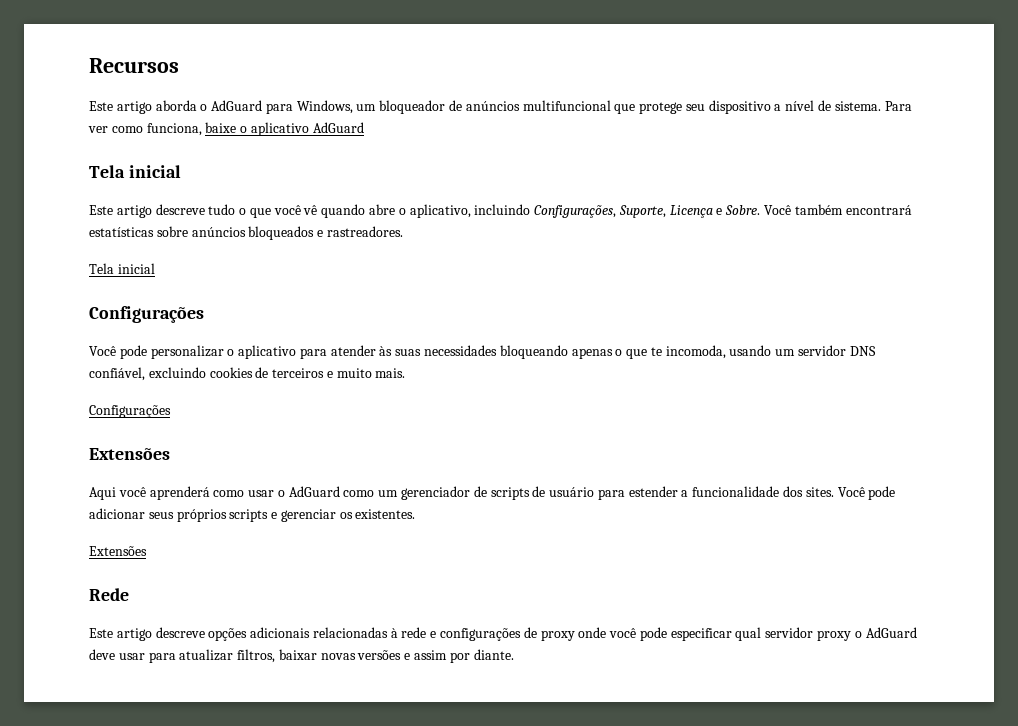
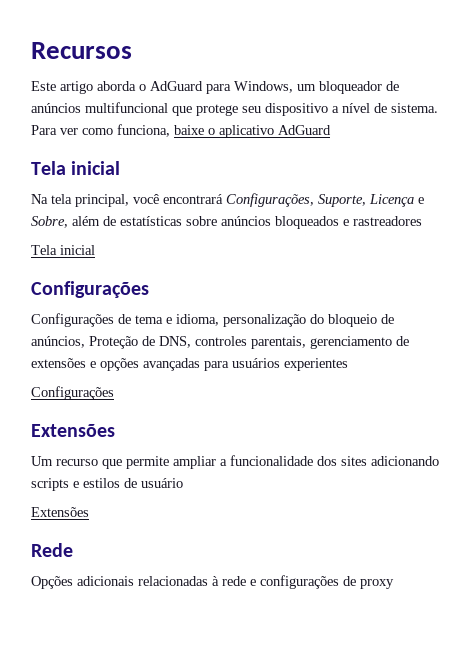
- Este artigo descreve tudo o que você vê quando abre o aplicativo, incluindo Configurações, Suporte, Licença e Sobre. Você também encontrará estatísticas sobre anúncios bloqueados e rastreadores.
+ Na tela principal, você encontrará Configurações, Suporte, Licença e Sobre, além de estatísticas sobre anúncios bloqueados e rastreadores
- Você pode personalizar o aplicativo para atender às suas necessidades bloqueando apenas o que te incomoda, usando um servidor DNS confiável, excluindo cookies de terceiros e muito mais.
+ Configurações de tema e idioma, personalização do bloqueio de anúncios, Proteção de DNS, controles parentais, gerenciamento de extensões e opções avançadas para usuários experientes
  Configurações
  Extensões
- Aqui você aprenderá como usar o AdGuard como um gerenciador de scripts de usuário para estender a funcionalidade dos sites. Você pode adicionar seus próprios scripts e gerenciar os existentes.
+ Um recurso que permite ampliar a funcionalidade dos sites adicionando scripts e estilos de usuário
  Extensões
  Rede
- Este artigo descreve opções adicionais relacionadas à rede e configurações de proxy onde você pode especificar qual servidor proxy o AdGuard deve usar para atualizar filtros, baixar novas versões e assim por diante.
+ Opções adicionais relacionadas à rede e configurações de proxy

